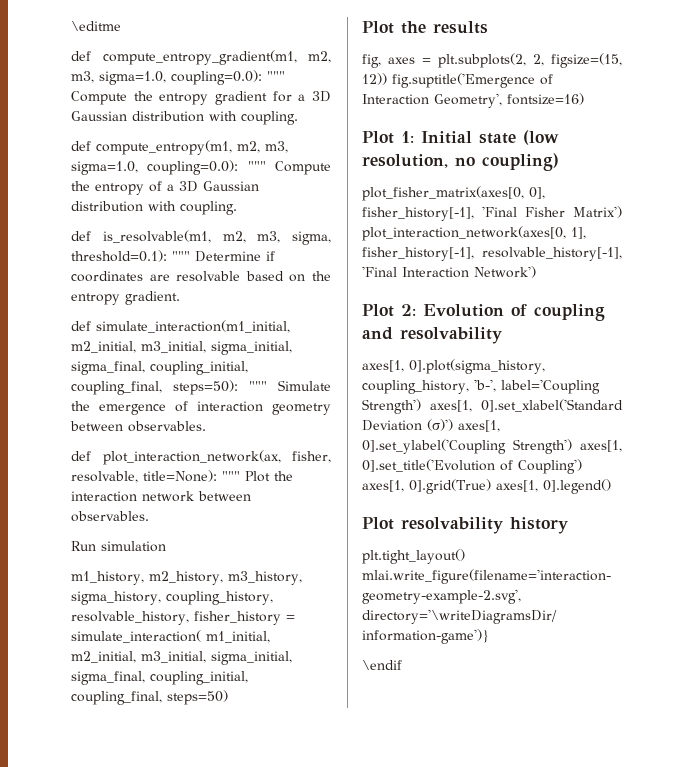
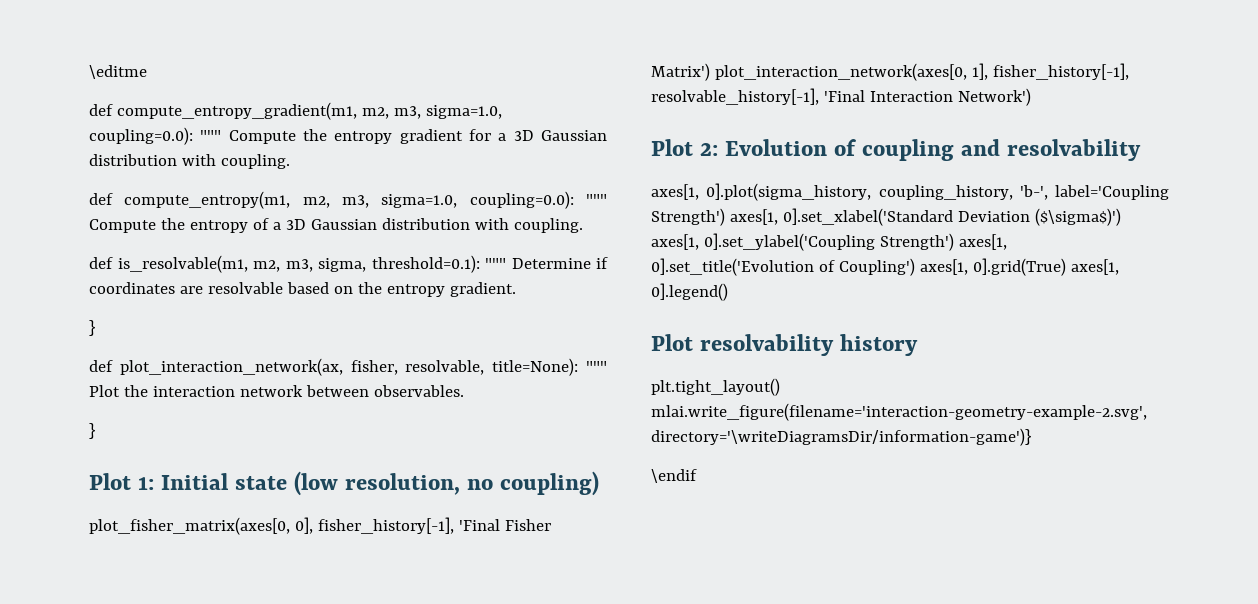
  def is_resolvable(m1, m2, m3, sigma, threshold=0.1): """ Determine if coordinates are resolvable based on the entropy gradient.
- def simulate_interaction(m1_initial, m2_initial, m3_initial, sigma_initial, sigma_final, coupling_initial, coupling_final, steps=50): """ Simulate the emergence of interaction geometry between observables.
+ }
  def plot_interaction_network(ax, fisher, resolvable, title=None): """ Plot the interaction network between observables.
- Run simulation
- m1_history, m2_history, m3_history, sigma_history, coupling_history, resolvable_history, fisher_history = simulate_interaction( m1_initial, m2_initial, m3_initial, sigma_initial, sigma_final, coupling_initial, coupling_final, steps=50)
- Plot the results
- fig, axes = plt.subplots(2, 2, figsize=(15, 12)) fig.suptitle('Emergence of Interaction Geometry', fontsize=16)
+ }
- axes[1, 0].plot(sigma_history, coupling_history, 'b-', label='Coupling Strength') axes[1, 0].set_xlabel('Standard Deviation (σ)') axes[1, 0].set_ylabel('Coupling Strength') axes[1, 0].set_title('Evolution of Coupling') axes[1, 0].grid(True) axes[1, 0].legend()
+ axes[1, 0].plot(sigma_history, coupling_history, 'b-', label='Coupling Strength') axes[1, 0].set_xlabel('Standard Deviation ($\sigma$)') axes[1, 0].set_ylabel('Coupling Strength') axes[1, 0].set_title('Evolution of Coupling') axes[1, 0].grid(True) axes[1, 0].legend()

